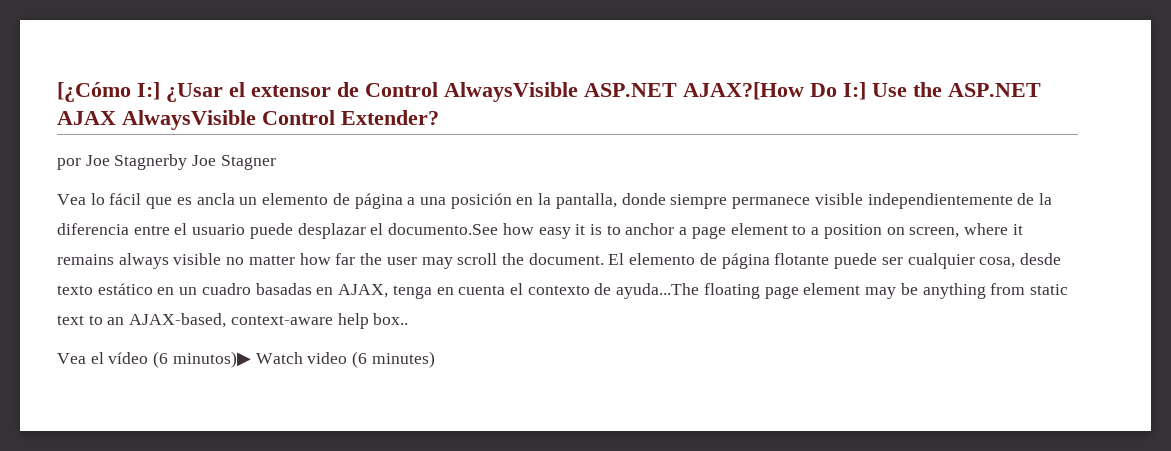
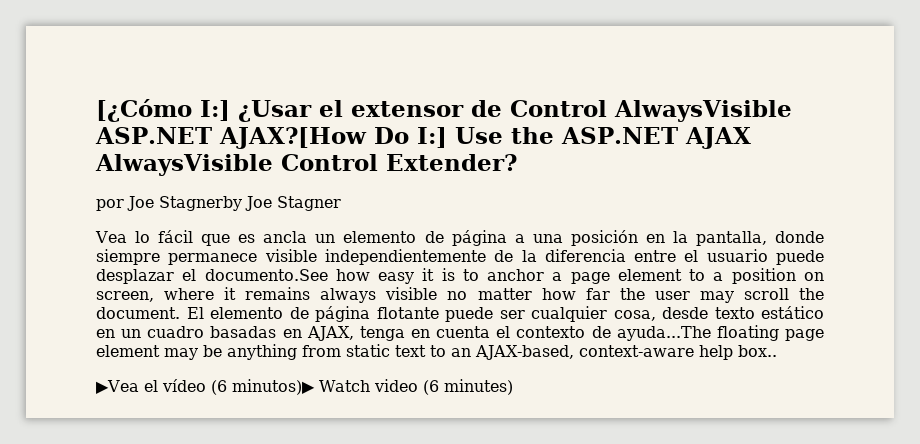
- Vea el vídeo (6 minutos)▶ Watch video (6 minutes)
+ ▶Vea el vídeo (6 minutos)▶ Watch video (6 minutes)

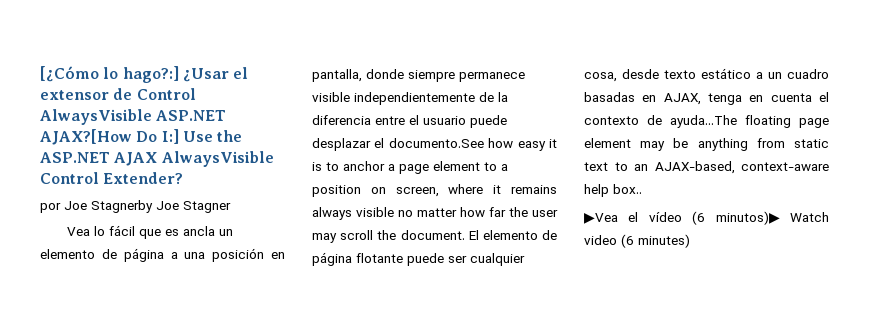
- [¿Cómo I:] ¿Usar el extensor de Control AlwaysVisible ASP.NET AJAX?[How Do I:] Use the ASP.NET AJAX AlwaysVisible Control Extender?
+ [¿Cómo lo hago?:] ¿Usar el extensor de Control AlwaysVisible ASP.NET AJAX?[How Do I:] Use the ASP.NET AJAX AlwaysVisible Control Extender?
- Vea lo fácil que es ancla un elemento de página a una posición en la pantalla, donde siempre permanece visible independientemente de la diferencia entre el usuario puede desplazar el documento.See how easy it is to anchor a page element to a position on screen, where it remains always visible no matter how far the user may scroll the document.
+ Vea lo fácil que es ancla un elemento de página a una posición en pantalla, donde siempre permanece visible independientemente de la diferencia entre el usuario puede desplazar el documento.See how easy it is to anchor a page element to a position on screen, where it remains always visible no matter how far the user may scroll the document.
- El elemento de página flotante puede ser cualquier cosa, desde texto estático en un cuadro basadas en AJAX, tenga en cuenta el contexto de ayuda...The floating page element may be anything from static text to an AJAX-based, context-aware help box..
+ El elemento de página flotante puede ser cualquier cosa, desde texto estático a un cuadro basadas en AJAX, tenga en cuenta el contexto de ayuda...The floating page element may be anything from static text to an AJAX-based, context-aware help box..

